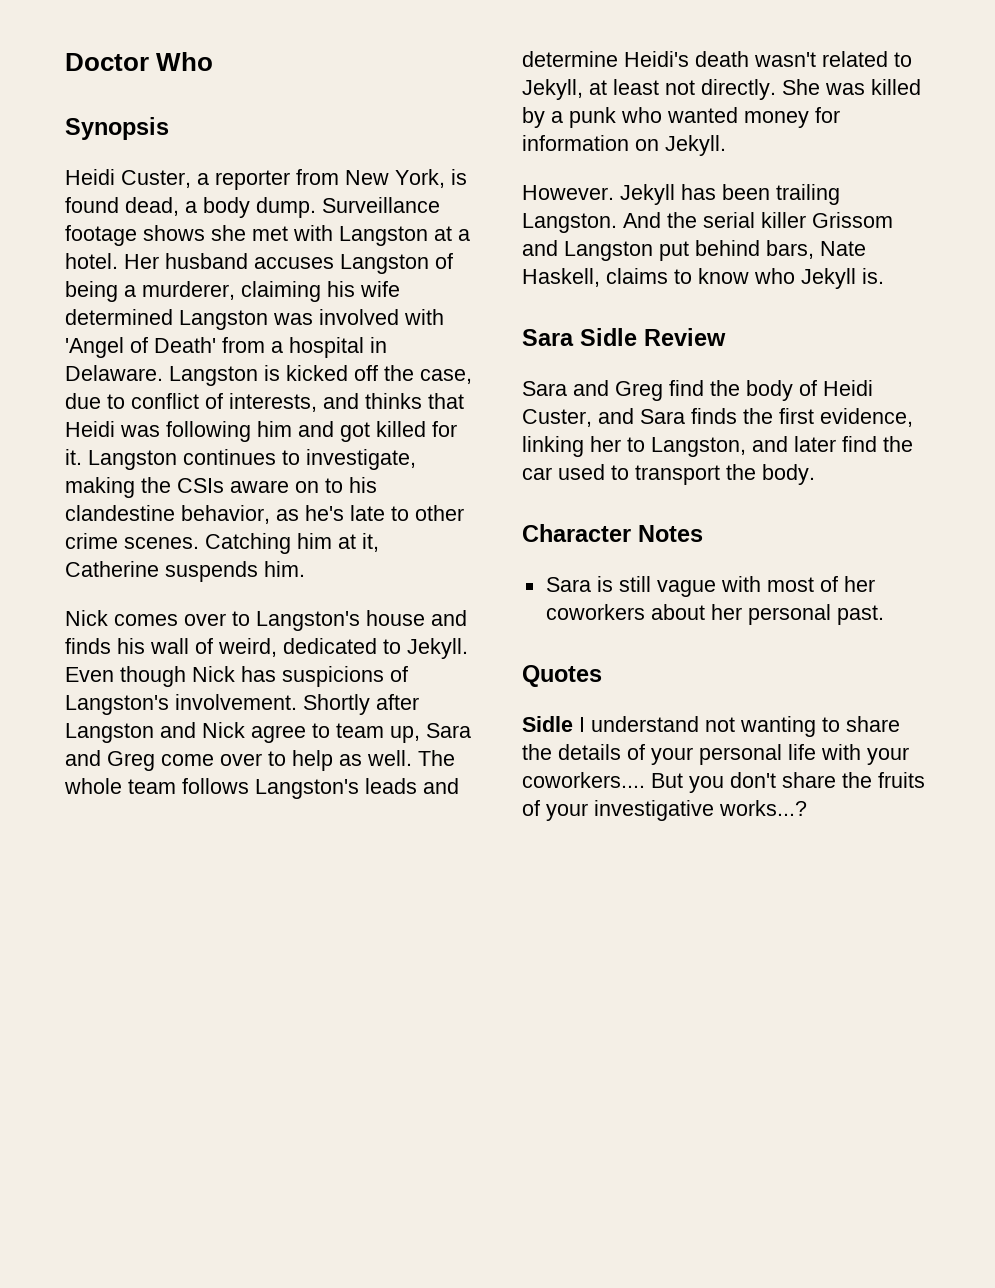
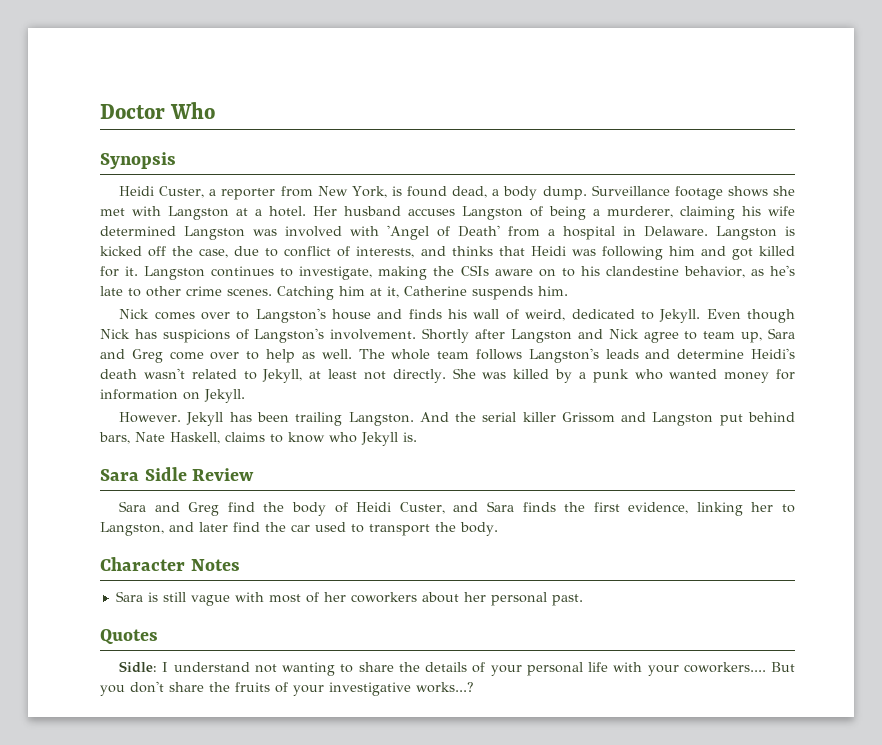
- Sidle I understand not wanting to share the details of your personal life with your coworkers....
+ Sidle: I understand not wanting to share the details of your personal life with your coworkers....

